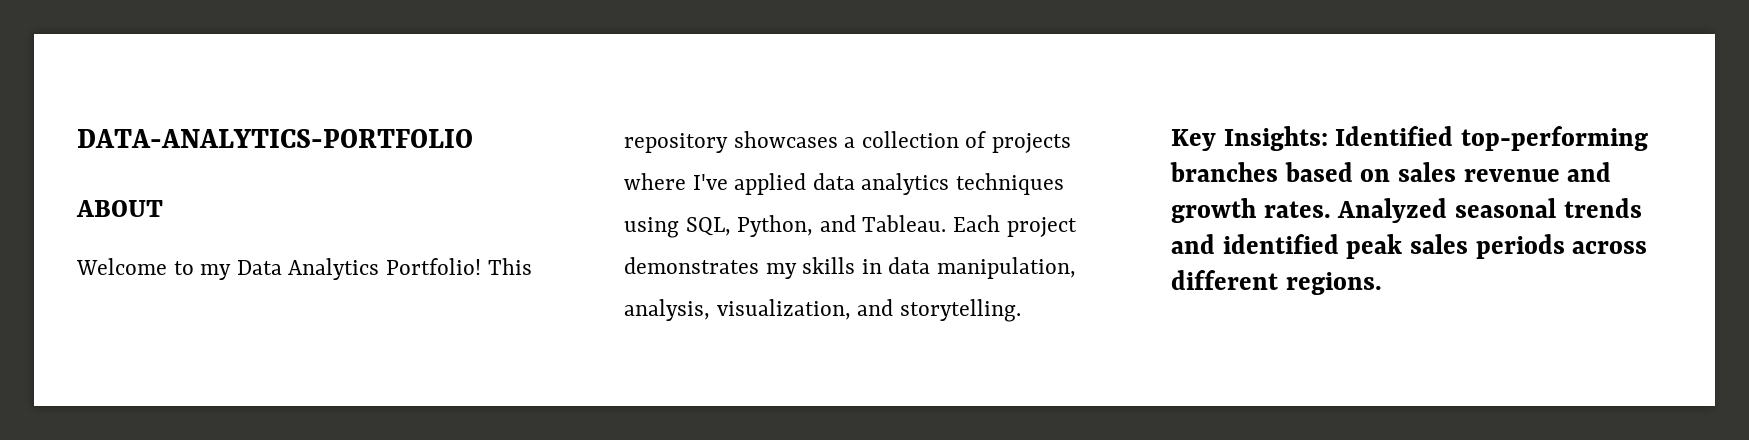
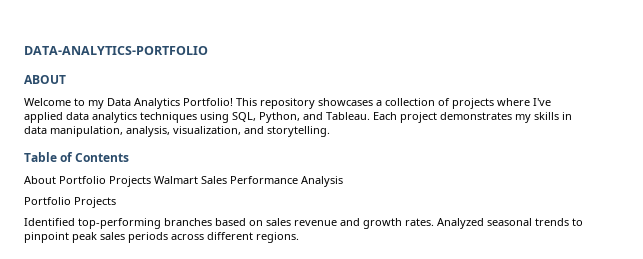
- Key Insights: Identified top-performing branches based on sales revenue and growth rates.
+ Table of Contents
+ About Portfolio Projects Walmart Sales Performance Analysis
+ Portfolio Projects
+ Identified top-performing branches based on sales revenue and growth rates.
- Analyzed seasonal trends and identified peak sales periods across different regions.
+ Analyzed seasonal trends to pinpoint peak sales periods across different regions.

